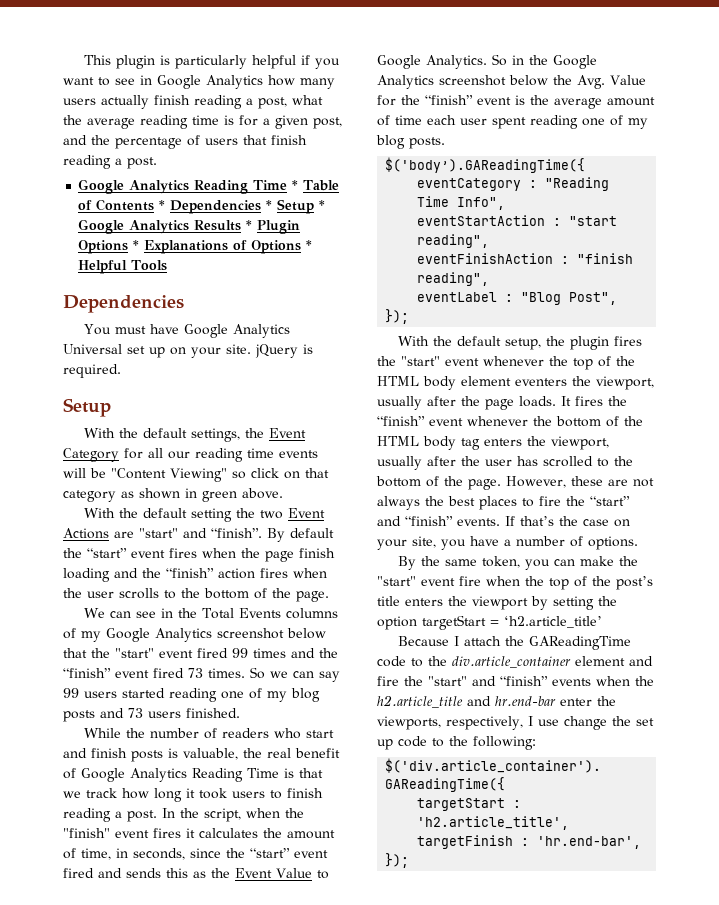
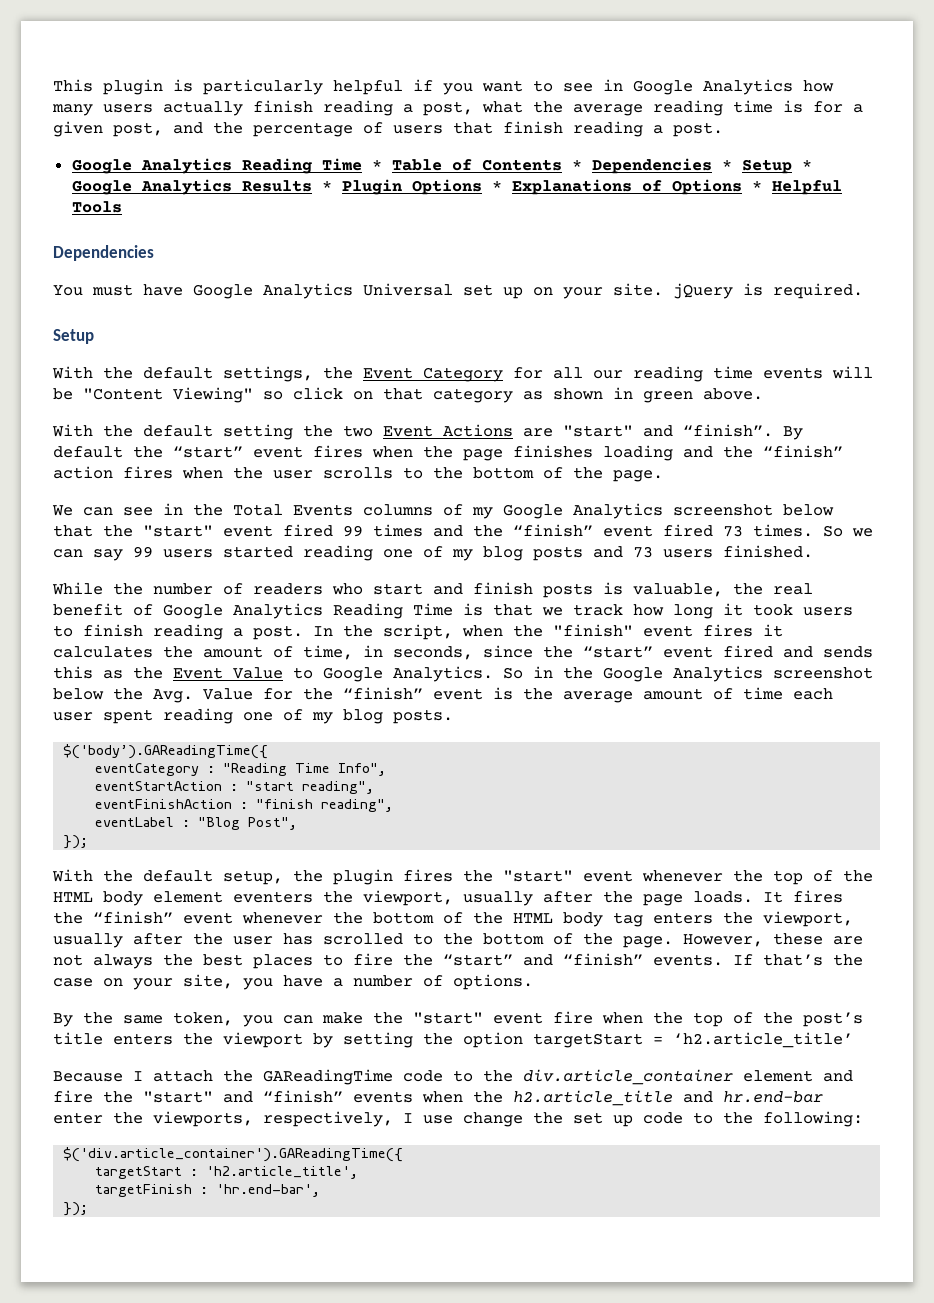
- By default the “start” event fires when the page finish loading and the “finish” action fires when the user scrolls to the bottom of the page.
+ By default the “start” event fires when the page finishes loading and the “finish” action fires when the user scrolls to the bottom of the page.

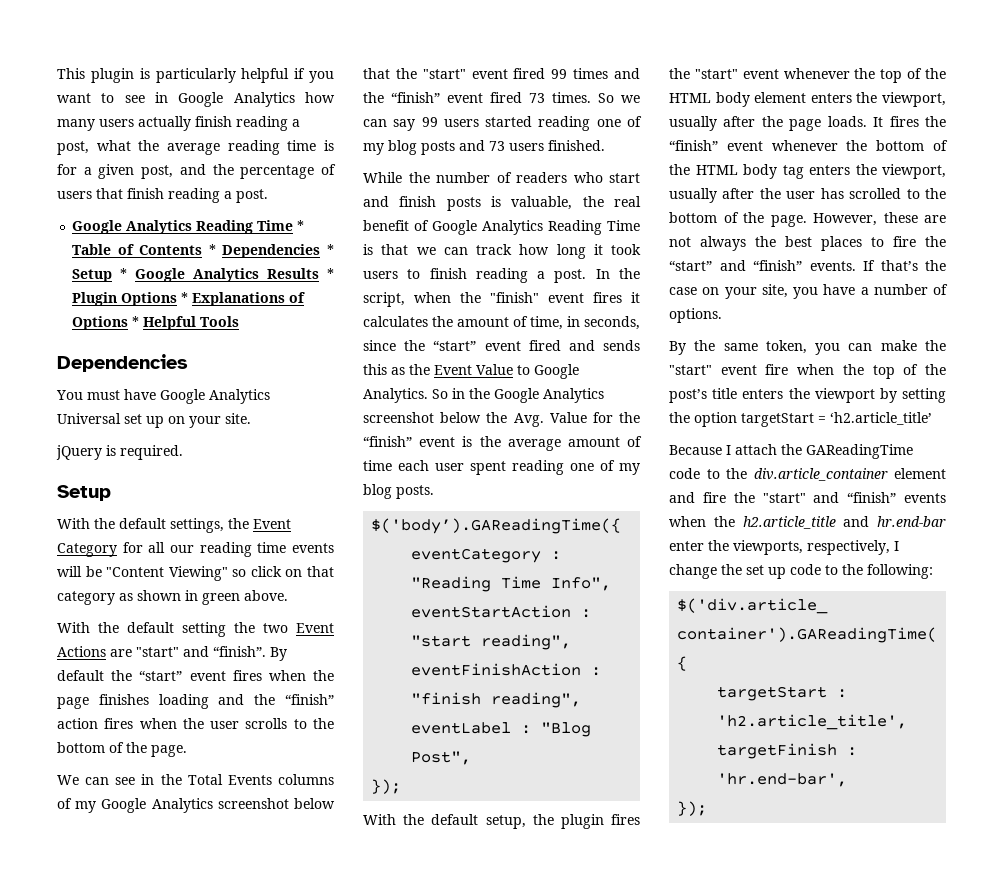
- You must have Google Analytics Universal set up on your site. jQuery is required.
+ You must have Google Analytics Universal set up on your site.
+ jQuery is required.
- While the number of readers who start and finish posts is valuable, the real benefit of Google Analytics Reading Time is that we track how long it took users to finish reading a post.
+ While the number of readers who start and finish posts is valuable, the real benefit of Google Analytics Reading Time is that we can track how long it took users to finish reading a post.
- With the default setup, the plugin fires the "start" event whenever the top of the HTML body element eventers the viewport, usually after the page loads.
+ With the default setup, the plugin fires the "start" event whenever the top of the HTML body element enters the viewport, usually after the page loads.
- Because I attach the GAReadingTime code to the div.article_container element and fire the "start" and “finish” events when the h2.article_title and hr.end-bar enter the viewports, respectively, I use change the set up code to the following:
+ Because I attach the GAReadingTime code to the div.article_container element and fire the "start" and “finish” events when the h2.article_title and hr.end-bar enter the viewports, respectively, I change the set up code to the following:

